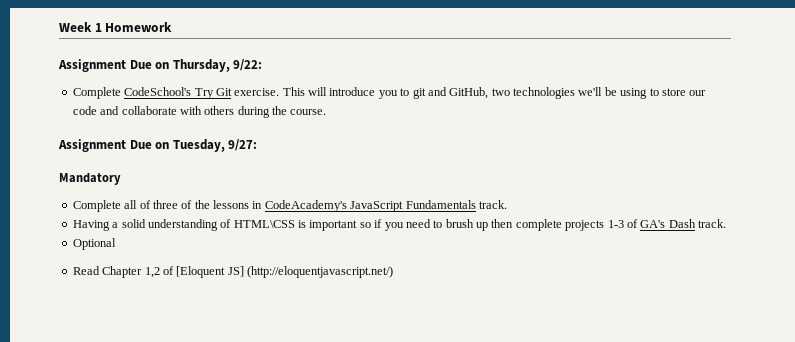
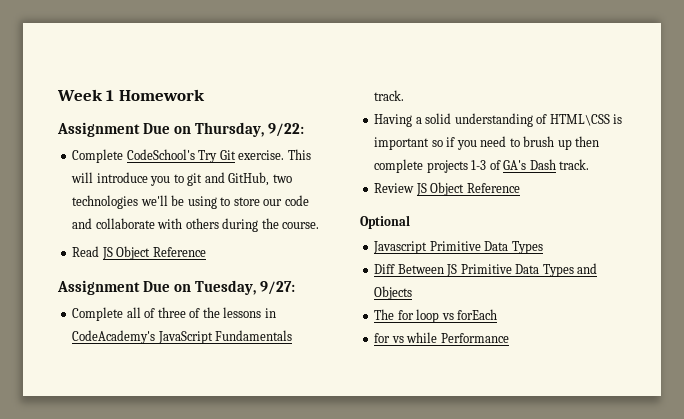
+ Read JS Object Reference
- Mandatory
+ Review JS Object Reference
  Optional
- Read Chapter 1,2 of [Eloquent JS] (http://eloquentjavascript.net/)
+ Javascript Primitive Data Types
+ Diff Between JS Primitive Data Types and Objects
+ The for loop vs forEach
+ for vs while Performance

